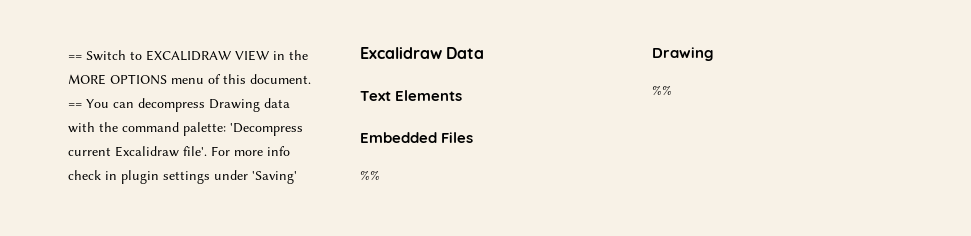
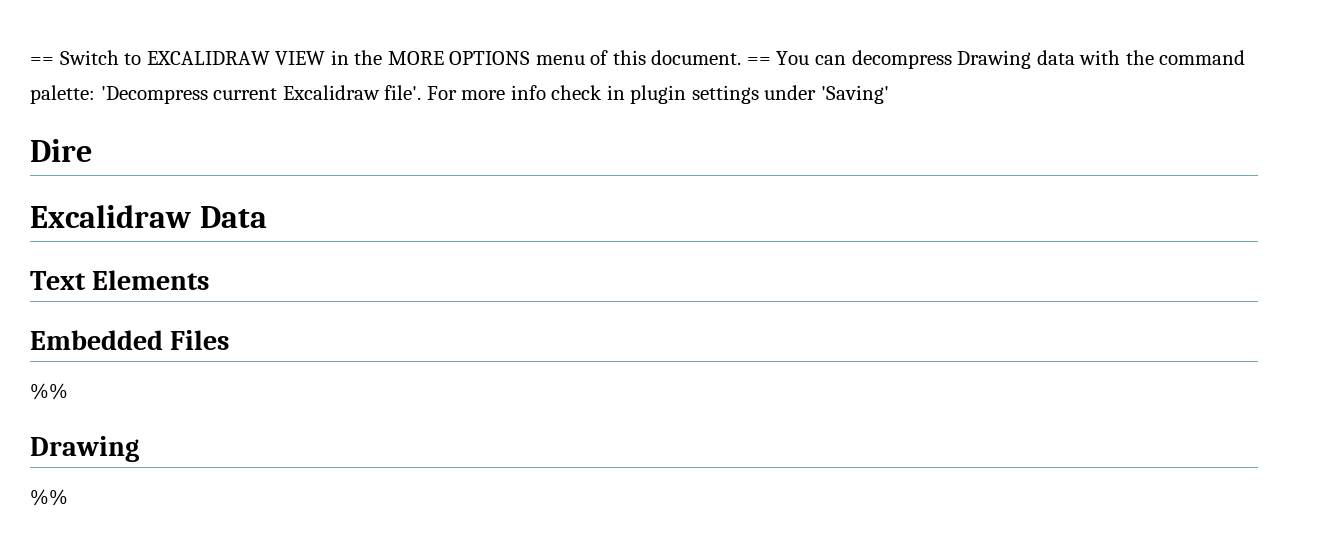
+ Dire

